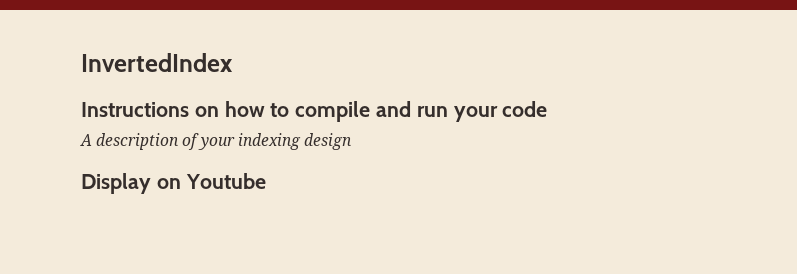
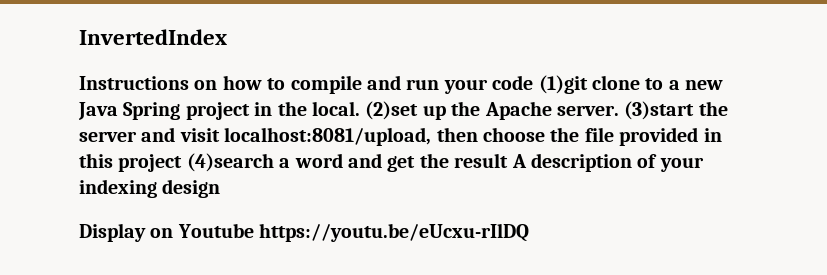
- Instructions on how to compile and run your code
- A description of your indexing design
+ Instructions on how to compile and run your code (1)git clone to a new Java Spring project in the local. (2)set up the Apache server. (3)start the server and visit localhost:8081/upload, then choose the file provided in this project (4)search a word and get the result A description of your indexing design
- Display on Youtube
+ Display on Youtube https://youtu.be/eUcxu-rIlDQ

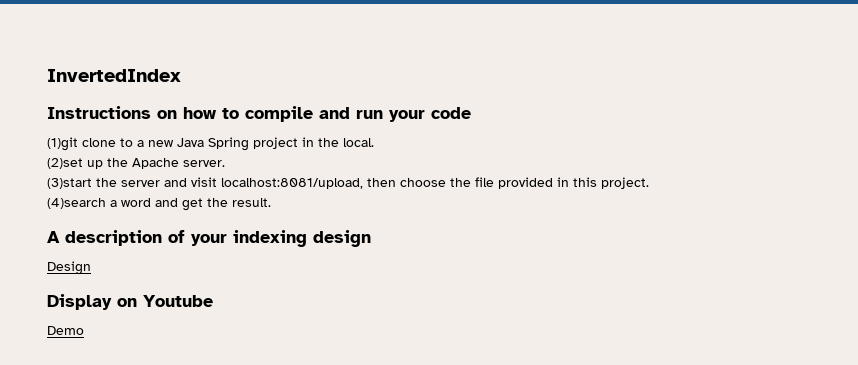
- Instructions on how to compile and run your code (1)git clone to a new Java Spring project in the local. (2)set up the Apache server. (3)start the server and visit localhost:8081/upload, then choose the file provided in this project (4)search a word and get the result A description of your indexing design
+ Instructions on how to compile and run your code
+ (1)git clone to a new Java Spring project in the local.
+ (2)set up the Apache server.
+ (3)start the server and visit localhost:8081/upload, then choose the file provided in this project.
+ (4)search a word and get the result.
+ A description of your indexing design
+ Design
- Display on Youtube https://youtu.be/eUcxu-rIlDQ
+ Display on Youtube
+ Demo

